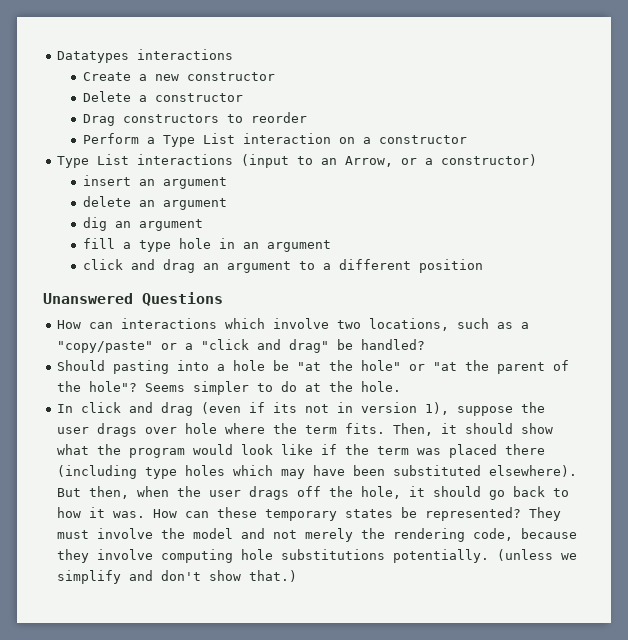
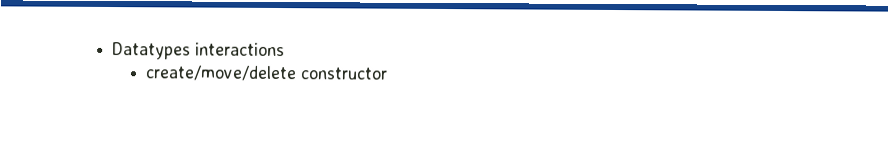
- Create a new constructor
- Delete a constructor
- Drag constructors to reorder
- Perform a Type List interaction on a constructor
- Type List interactions (input to an Arrow, or a constructor)
- insert an argument
- delete an argument
- dig an argument
- fill a type hole in an argument
- click and drag an argument to a different position
- Unanswered Questions
- How can interactions which involve two locations, such as a "copy/paste" or a "click and drag" be handled?
- Should pasting into a hole be "at the hole" or "at the parent of the hole"? Seems simpler to do at the hole.
- In click and drag (even if its not in version 1), suppose the user drags over hole where the term fits. Then, it should show what the program would look like if the term was placed there (including type holes which may have been substituted elsewhere). But then, when the user drags off the hole, it should go back to how it was. How can these temporary states be represented? They must involve the model and not merely the rendering code, because they involve computing hole substitutions potentially. (unless we simplify and don't show that.)
+ create/move/delete constructor

